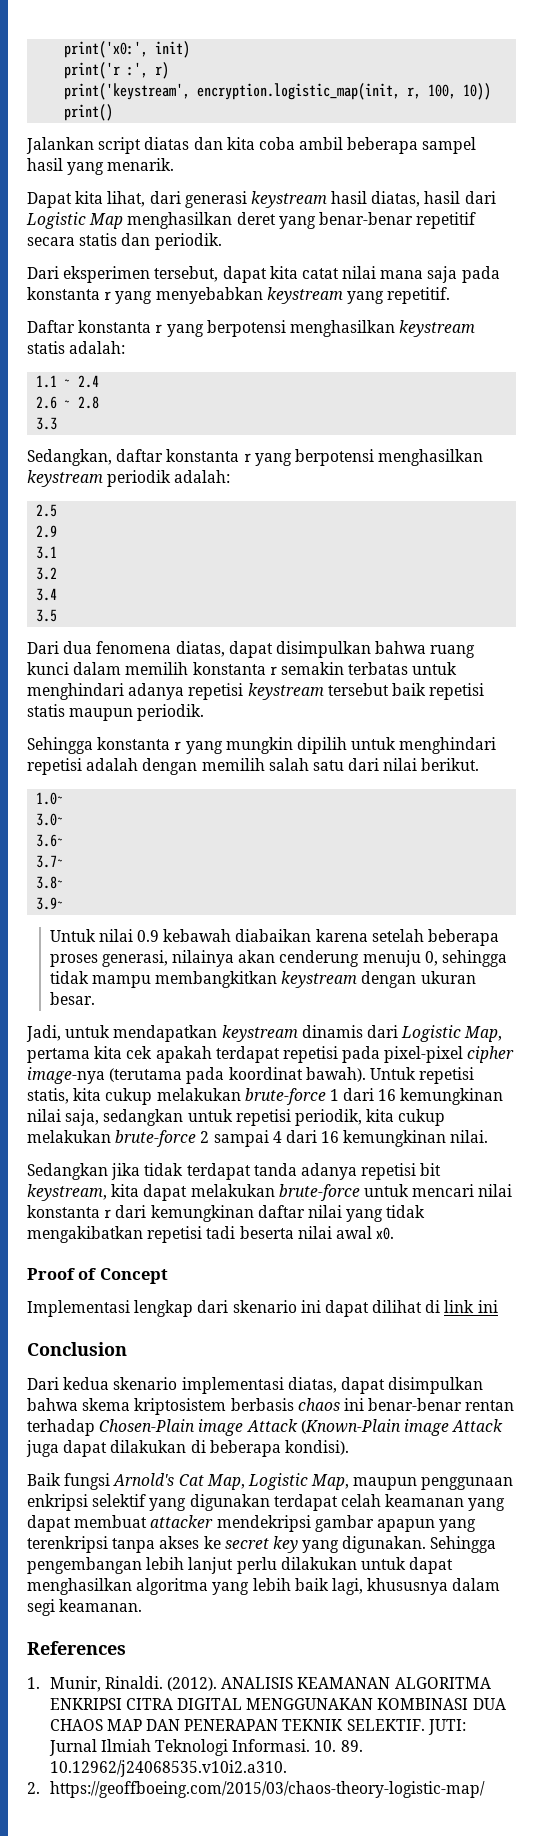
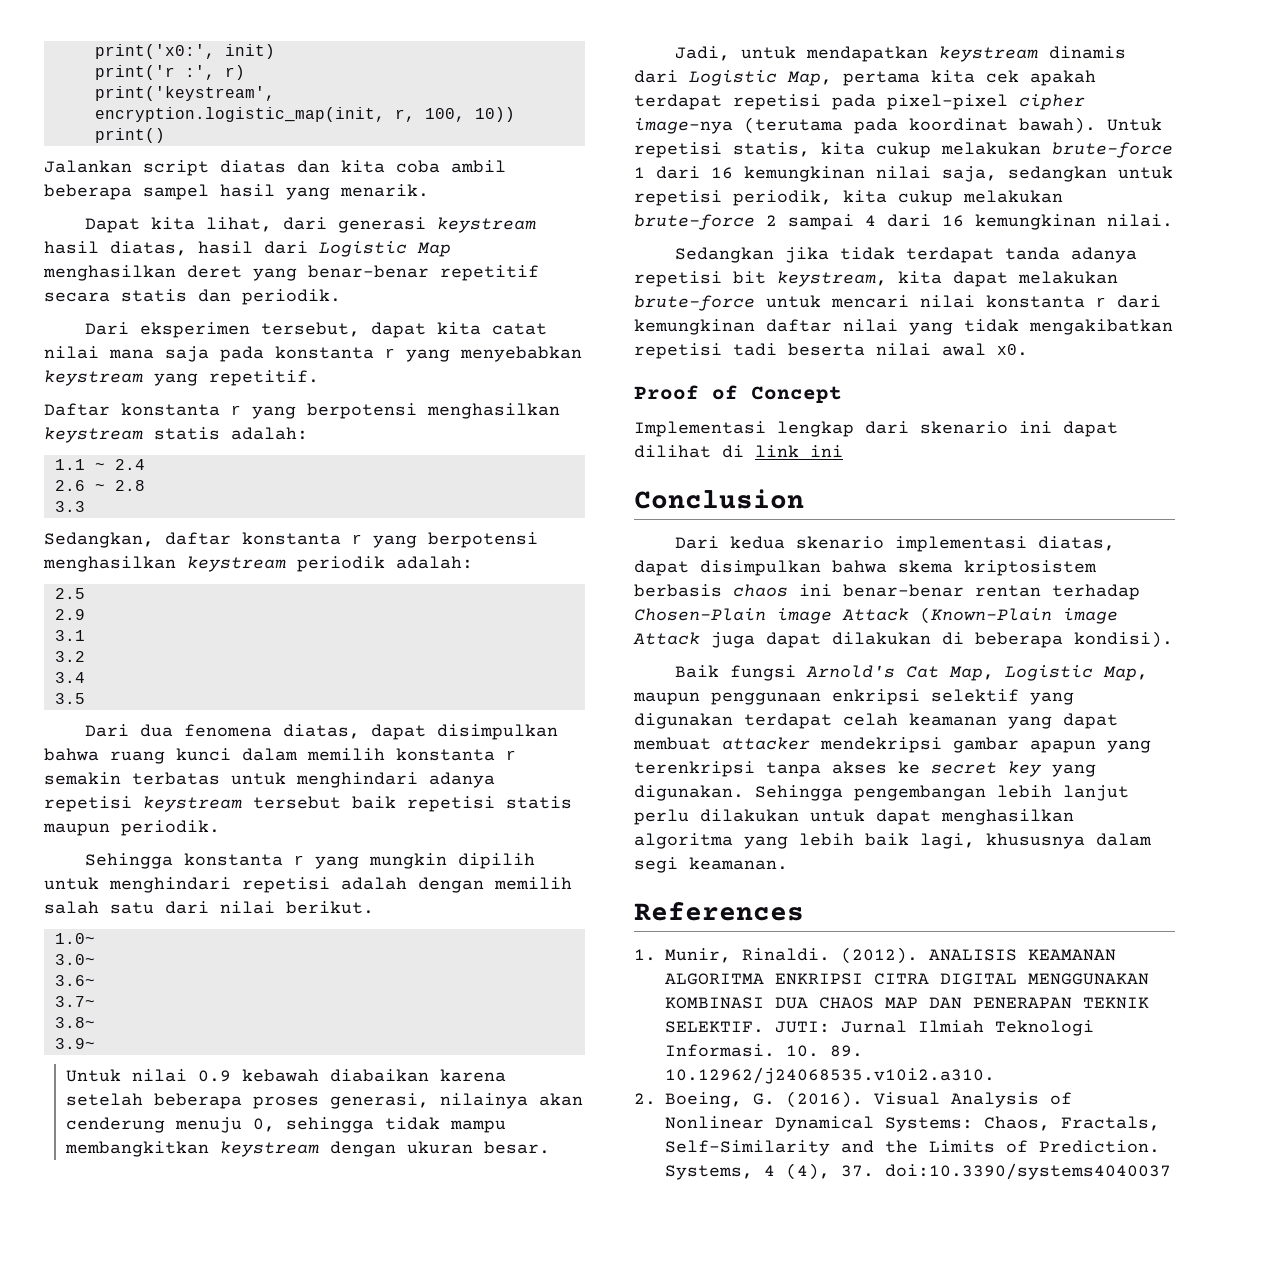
- 2. https://geoffboeing.com/2015/03/chaos-theory-logistic-map/
+ 2. Boeing, G. (2016). Visual Analysis of Nonlinear Dynamical Systems: Chaos, Fractals, Self-Similarity and the Limits of Prediction. Systems, 4 (4), 37. doi:10.3390/systems4040037

